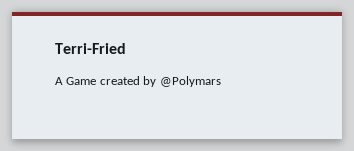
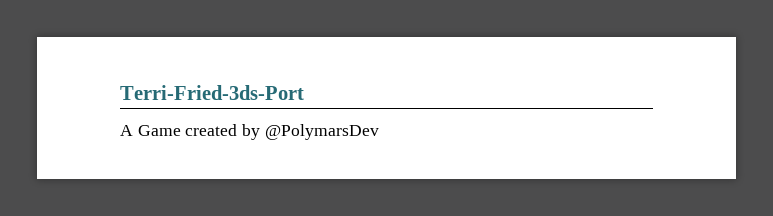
- Terri-Fried
+ Terri-Fried-3ds-Port
- A Game created by @Polymars
+ A Game created by @PolymarsDev

